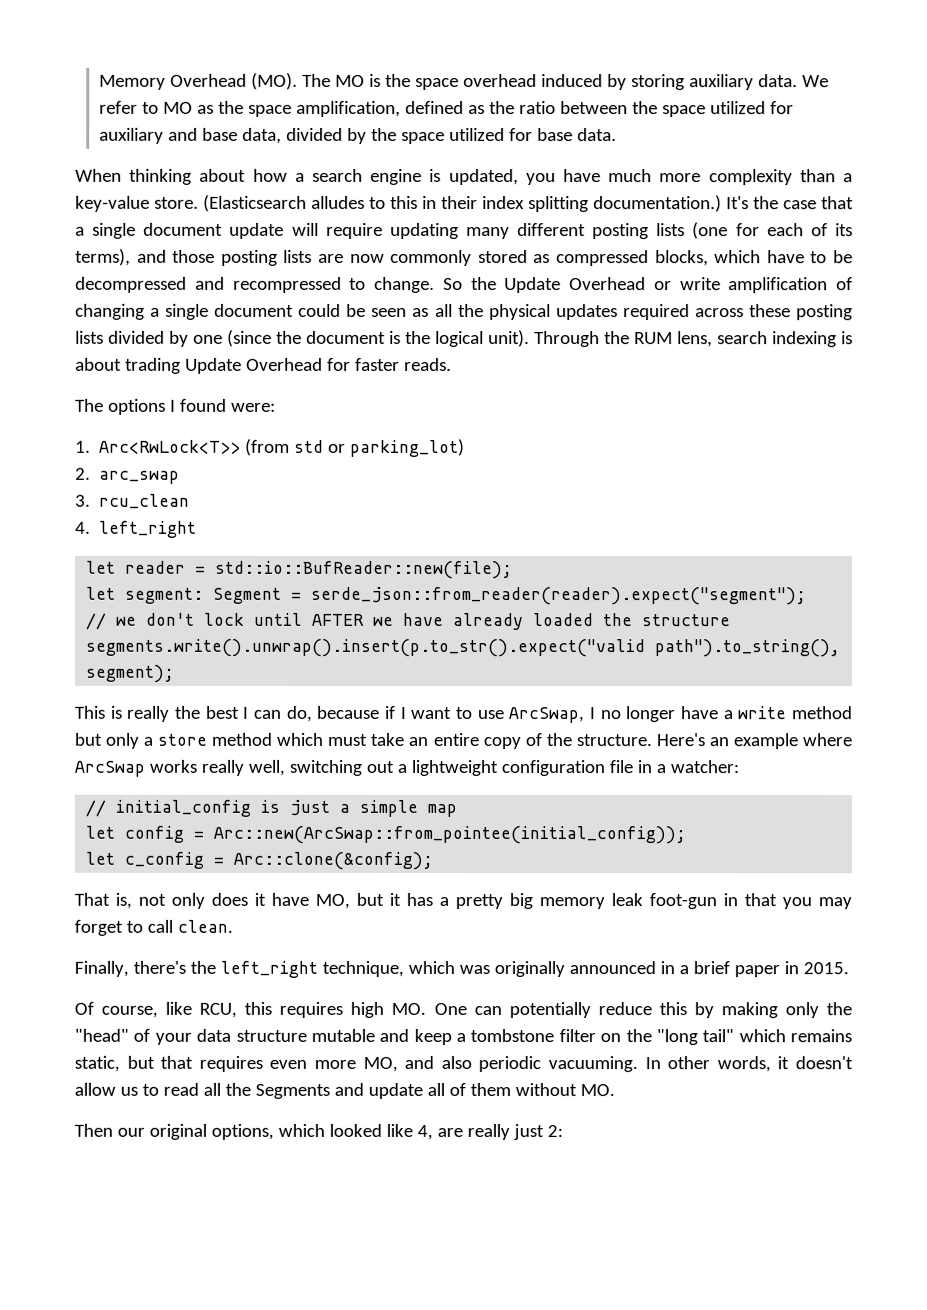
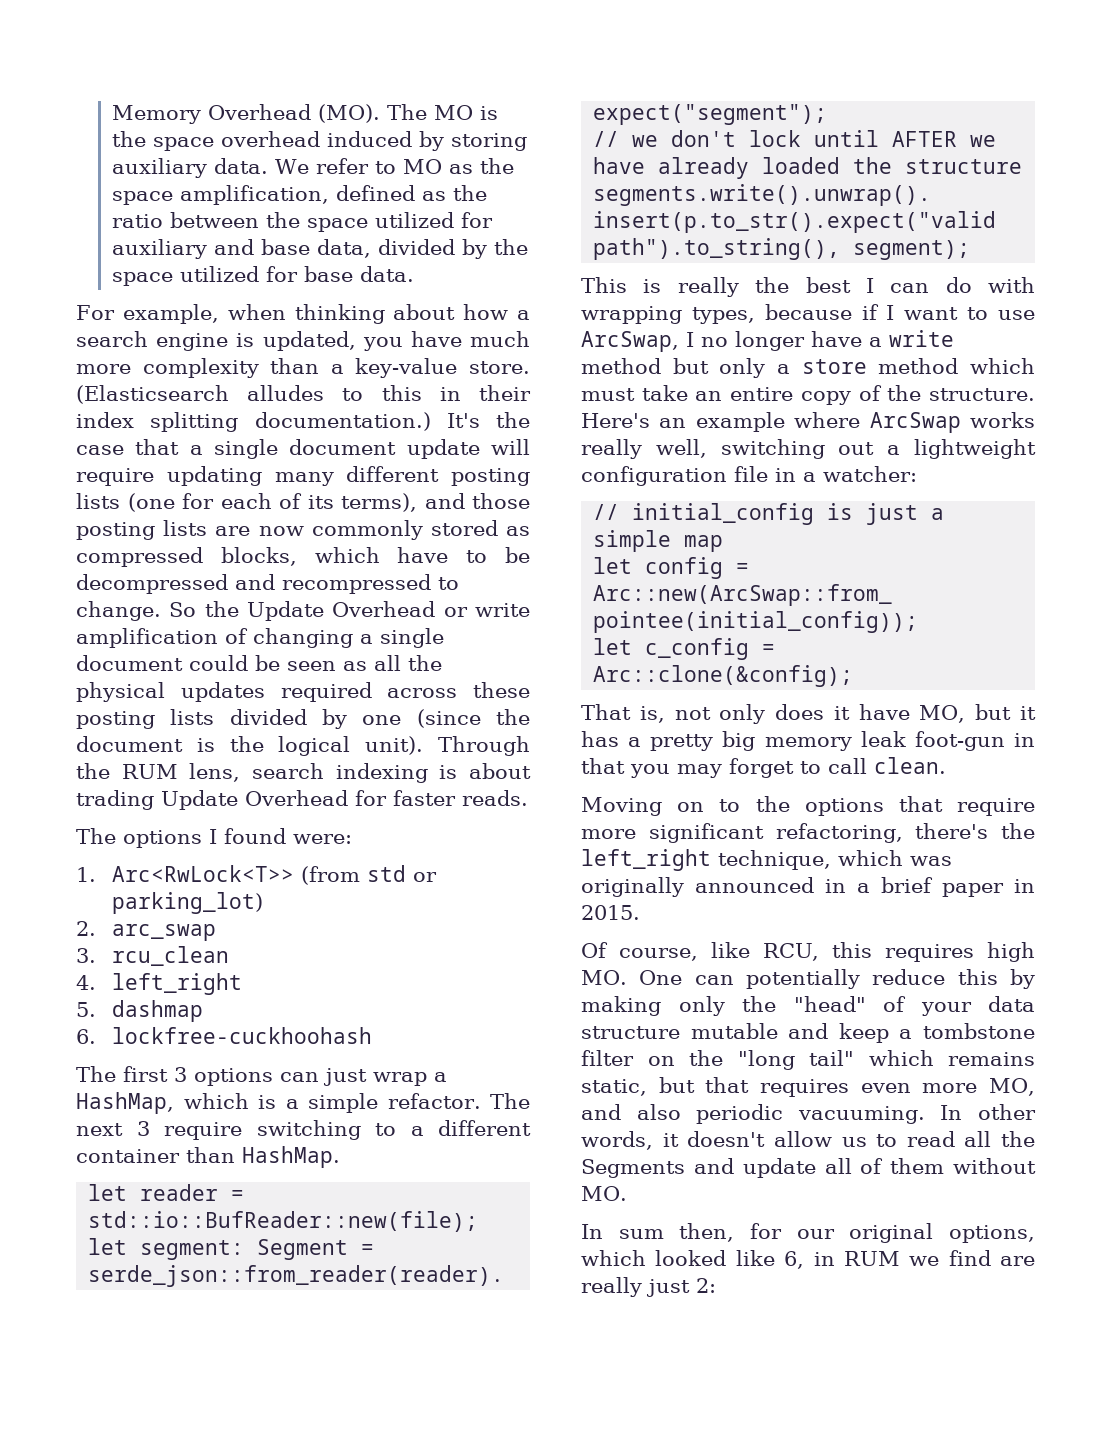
- When thinking about how a search engine is updated, you have much more complexity than a key-value store.
+ For example, when thinking about how a search engine is updated, you have much more complexity than a key-value store.
+ 5. dashmap
+ 6. lockfree-cuckhoohash
+ The first 3 options can just wrap a HashMap, which is a simple refactor. The next 3 require switching to a different container than HashMap.
- This is really the best I can do, because if I want to use ArcSwap, I no longer have a write method but only a store method which must take an entire copy of the structure.
+ This is really the best I can do with wrapping types, because if I want to use ArcSwap, I no longer have a write method but only a store method which must take an entire copy of the structure.
- Finally, there's the left_right technique, which was originally announced in a brief paper in 2015.
+ Moving on to the options that require more significant refactoring, there's the left_right technique, which was originally announced in a brief paper in 2015.
- Then our original options, which looked like 4, are really just 2:
+ In sum then, for our original options, which looked like 6, in RUM we find are really just 2:

